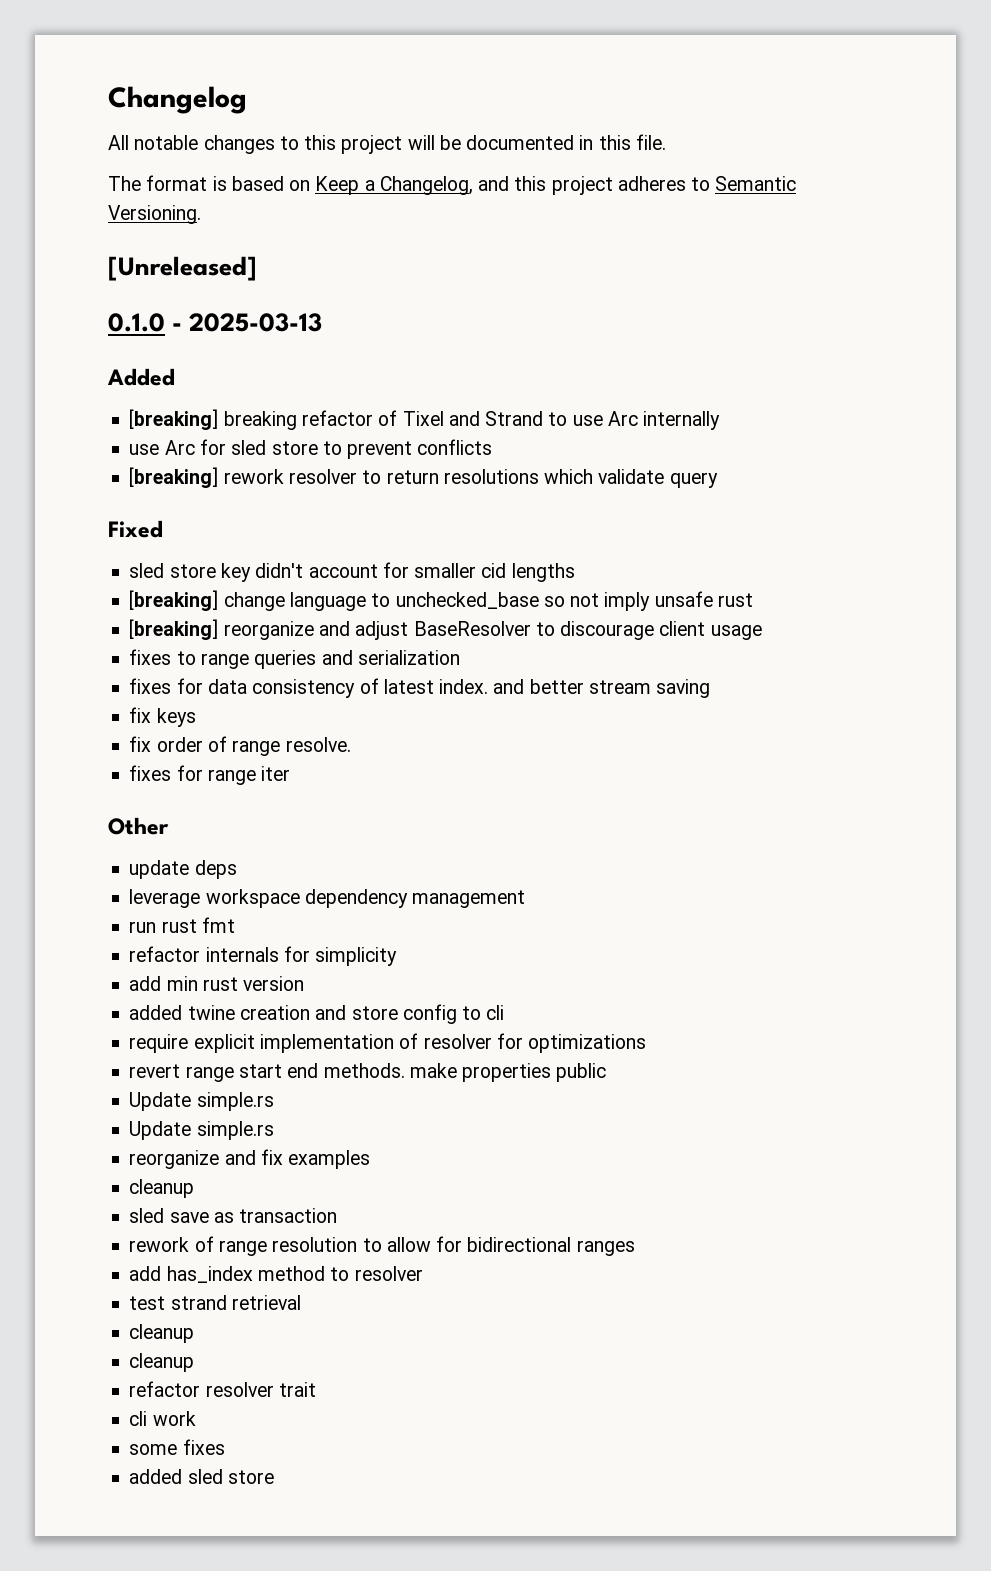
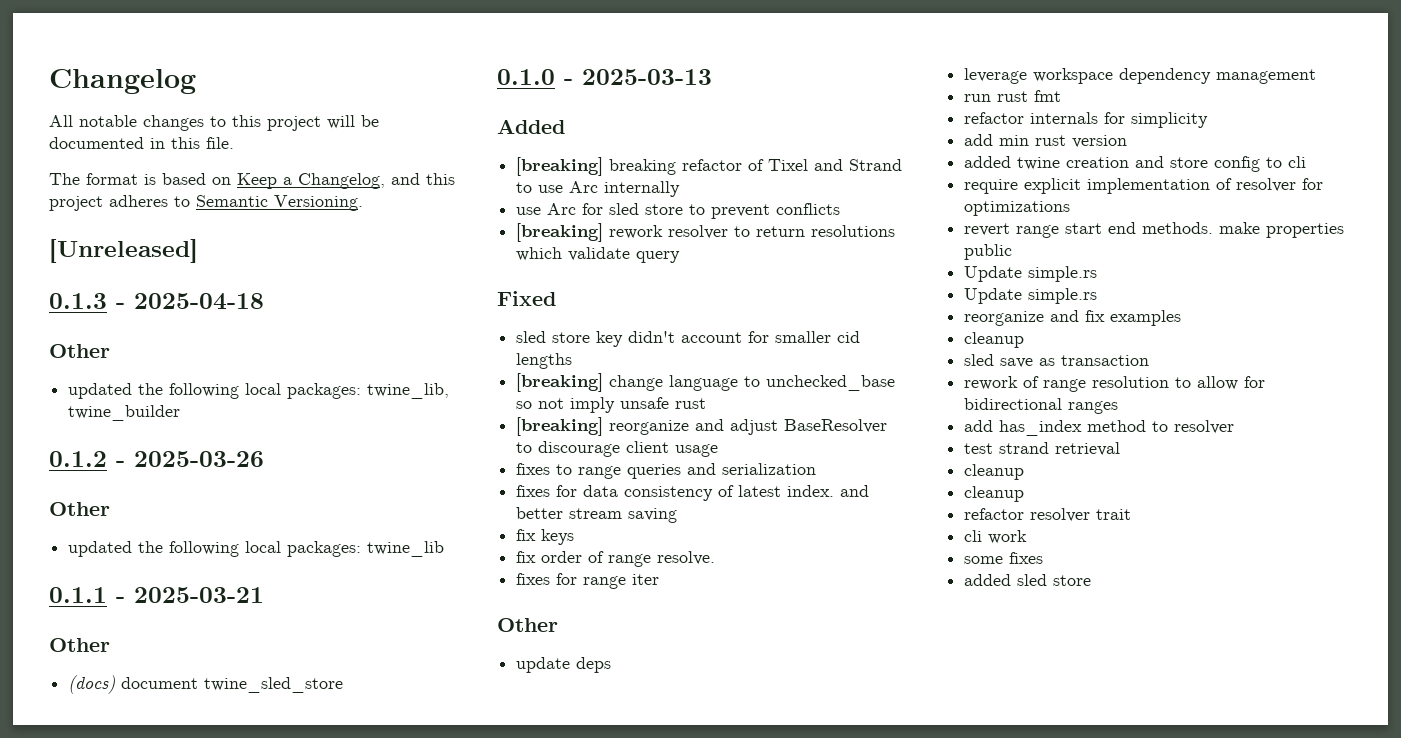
+ 0.1.3 - 2025-04-18
+ Other
+ updated the following local packages: twine_lib, twine_builder
+ 0.1.2 - 2025-03-26
+ Other
+ updated the following local packages: twine_lib
+ 0.1.1 - 2025-03-21
+ Other
+ (docs) document twine_sled_store

